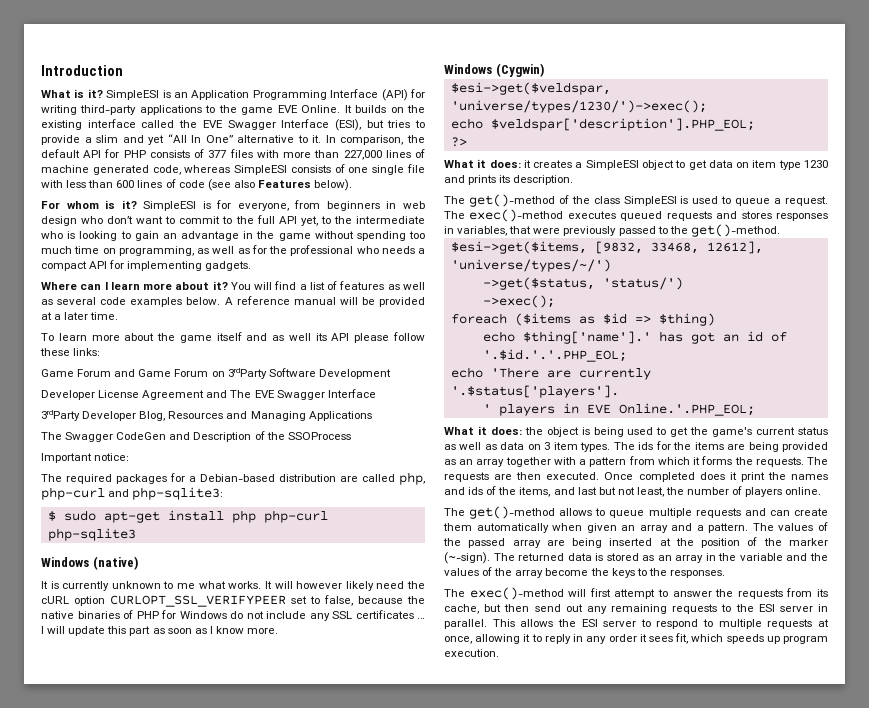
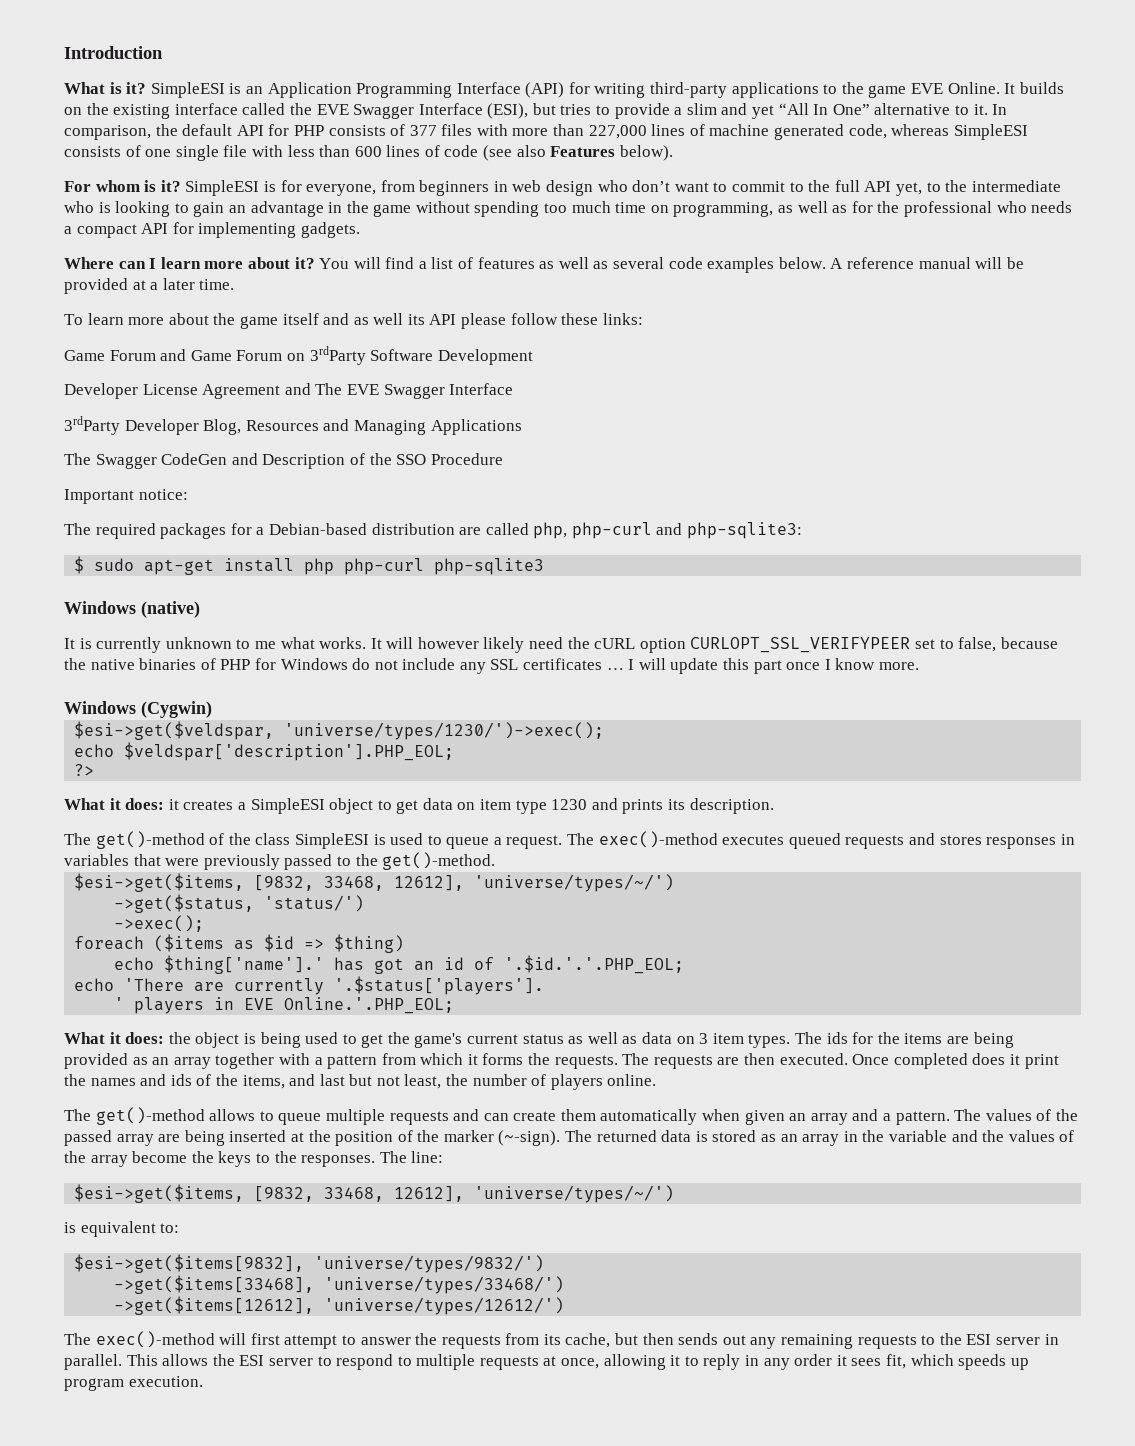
- The Swagger CodeGen and Description of the SSOProcess
+ The Swagger CodeGen and Description of the SSO Procedure
- I will update this part as soon as I know more.
+ I will update this part once I know more.
- The exec()-method executes queued requests and stores responses in variables, that were previously passed to the get()-method.
+ The exec()-method executes queued requests and stores responses in variables that were previously passed to the get()-method.
+ The line:
+ $esi->get($items, [9832, 33468, 12612], 'universe/types/~/')
+ is equivalent to:
+ $esi->get($items[9832], 'universe/types/9832/')
+ ->get($items[33468], 'universe/types/33468/')
+ ->get($items[12612], 'universe/types/12612/')
- The exec()-method will first attempt to answer the requests from its cache, but then send out any remaining requests to the ESI server in parallel.
+ The exec()-method will first attempt to answer the requests from its cache, but then sends out any remaining requests to the ESI server in parallel.

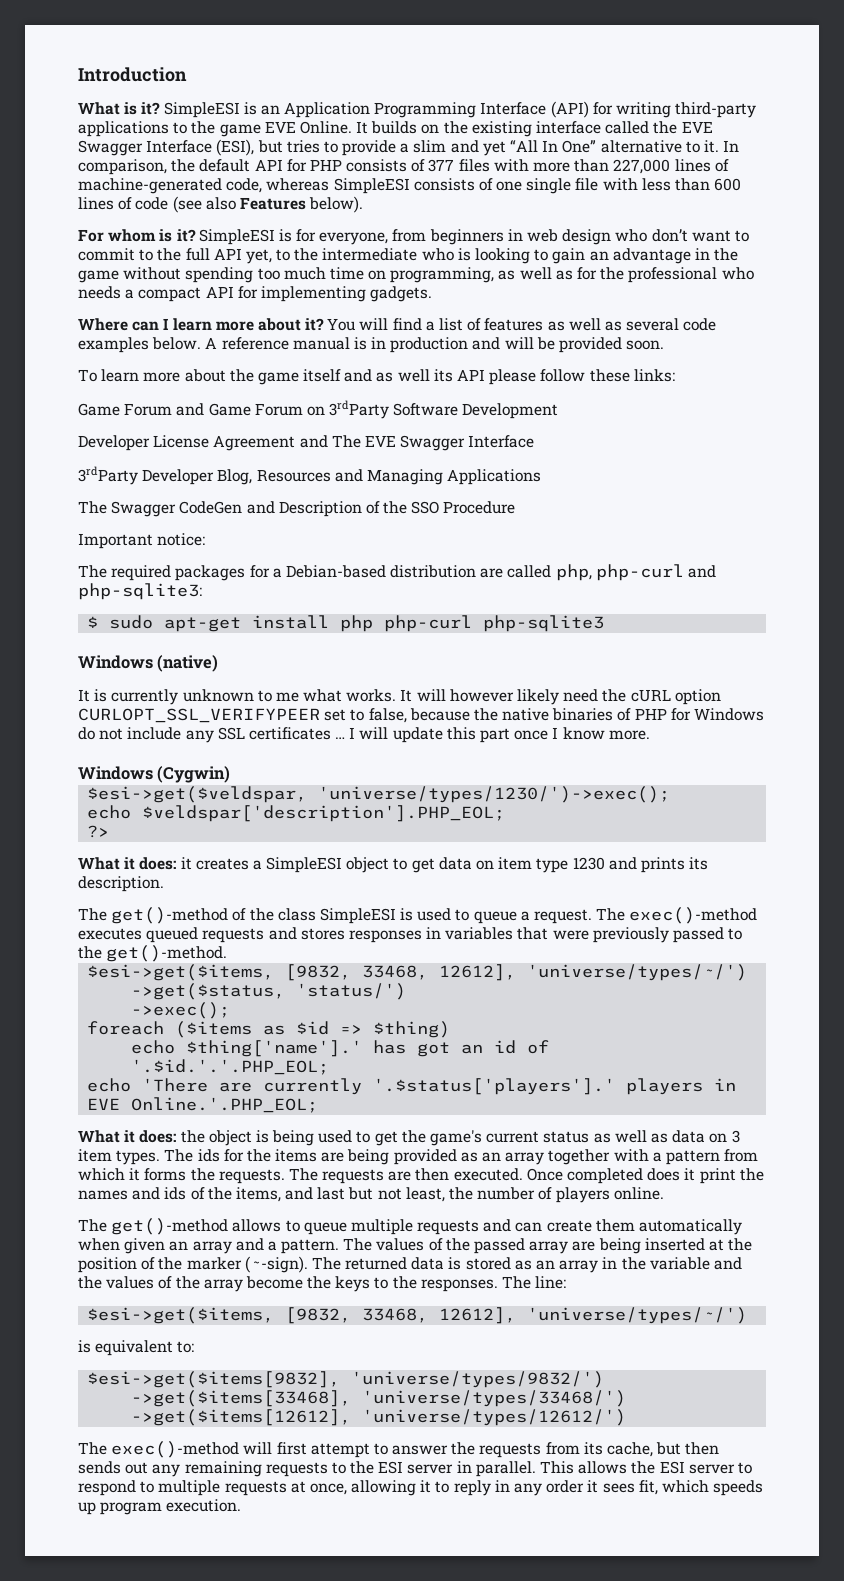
- In comparison, the default API for PHP consists of 377 files with more than 227,000 lines of machine generated code, whereas SimpleESI consists of one single file with less than 600 lines of code (see also Features below).
+ In comparison, the default API for PHP consists of 377 files with more than 227,000 lines of machine-generated code, whereas SimpleESI consists of one single file with less than 600 lines of code (see also Features below).
- A reference manual will be provided at a later time.
+ A reference manual is in production and will be provided soon.
- echo 'There are currently '.$status['players'].
- ' players in EVE Online.'.PHP_EOL;
+ echo 'There are currently '.$status['players'].' players in EVE Online.'.PHP_EOL;

